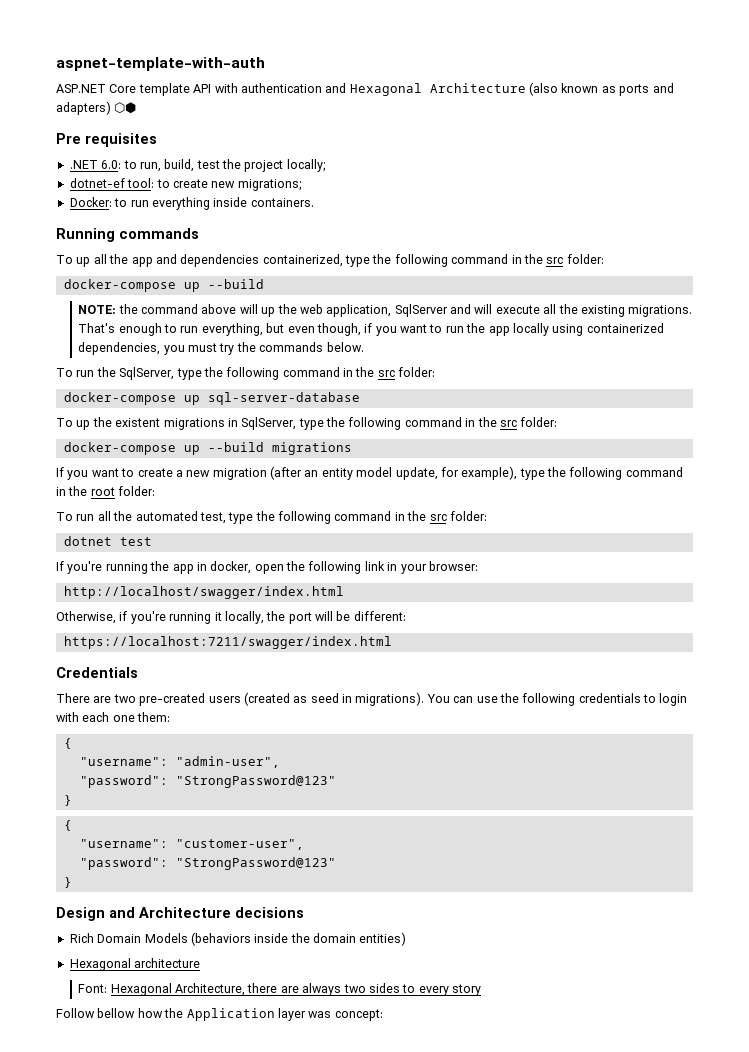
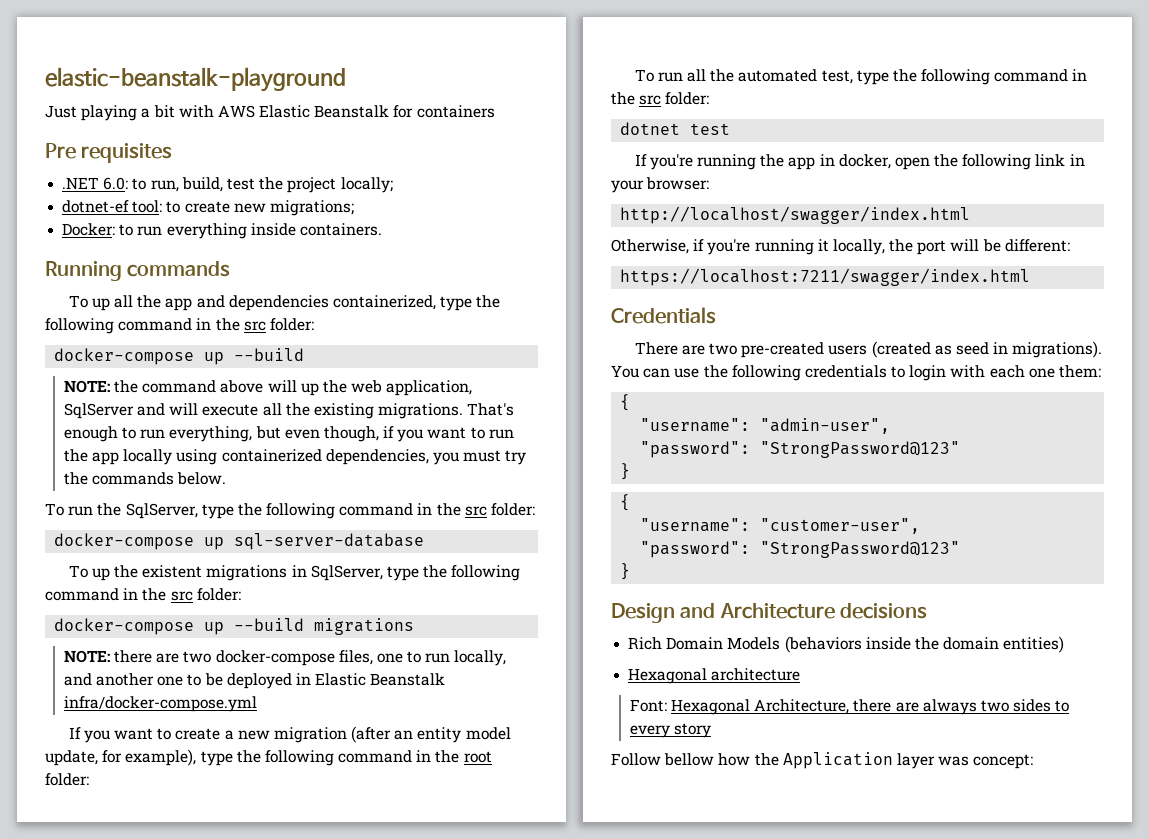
- aspnet-template-with-auth
- ASP.NET Core template API with authentication and Hexagonal Architecture (also known as ports and adapters) ⬡⬢
+ elastic-beanstalk-playground
+ Just playing a bit with AWS Elastic Beanstalk for containers
+ NOTE: there are two docker-compose files, one to run locally, and another one to be deployed in Elastic Beanstalk infra/docker-compose.yml

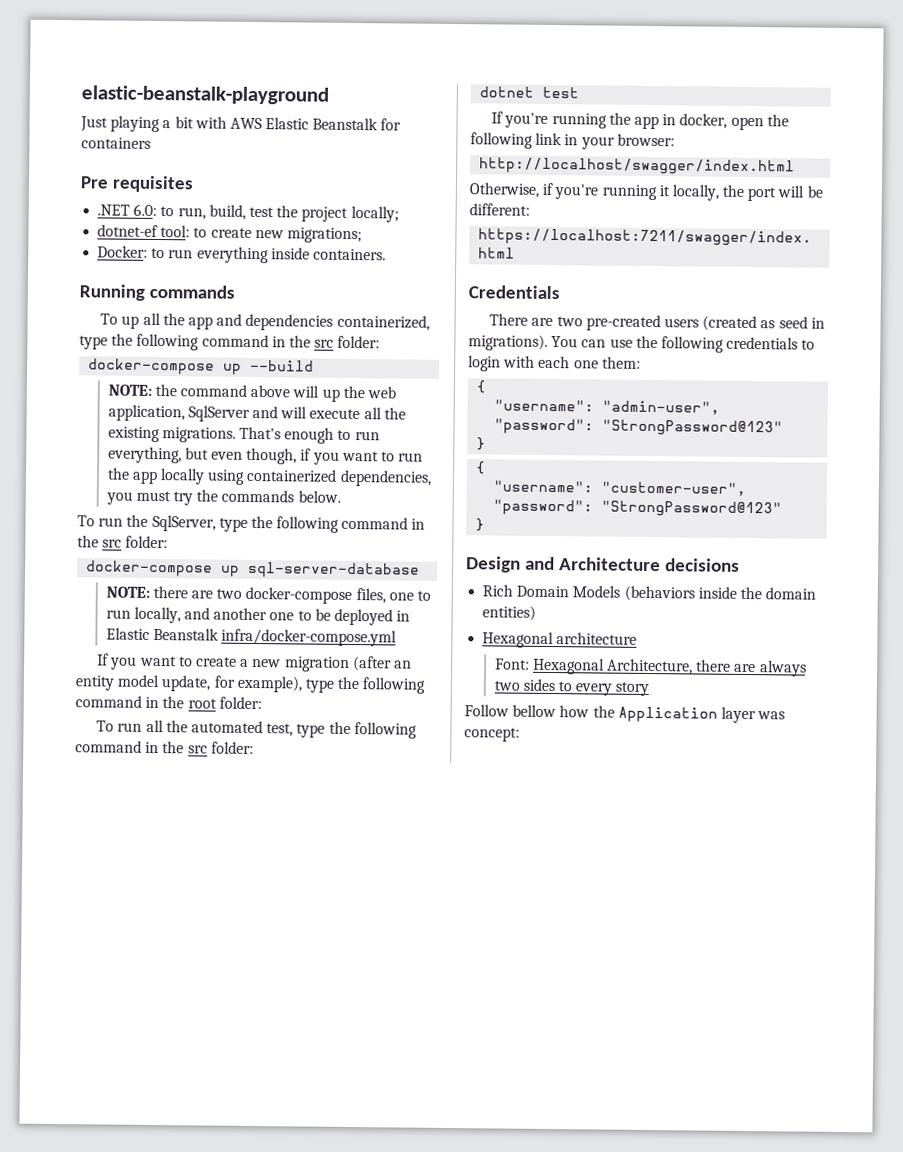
- To up the existent migrations in SqlServer, type the following command in the src folder:
- docker-compose up --build migrations

